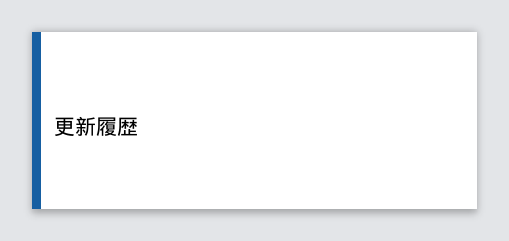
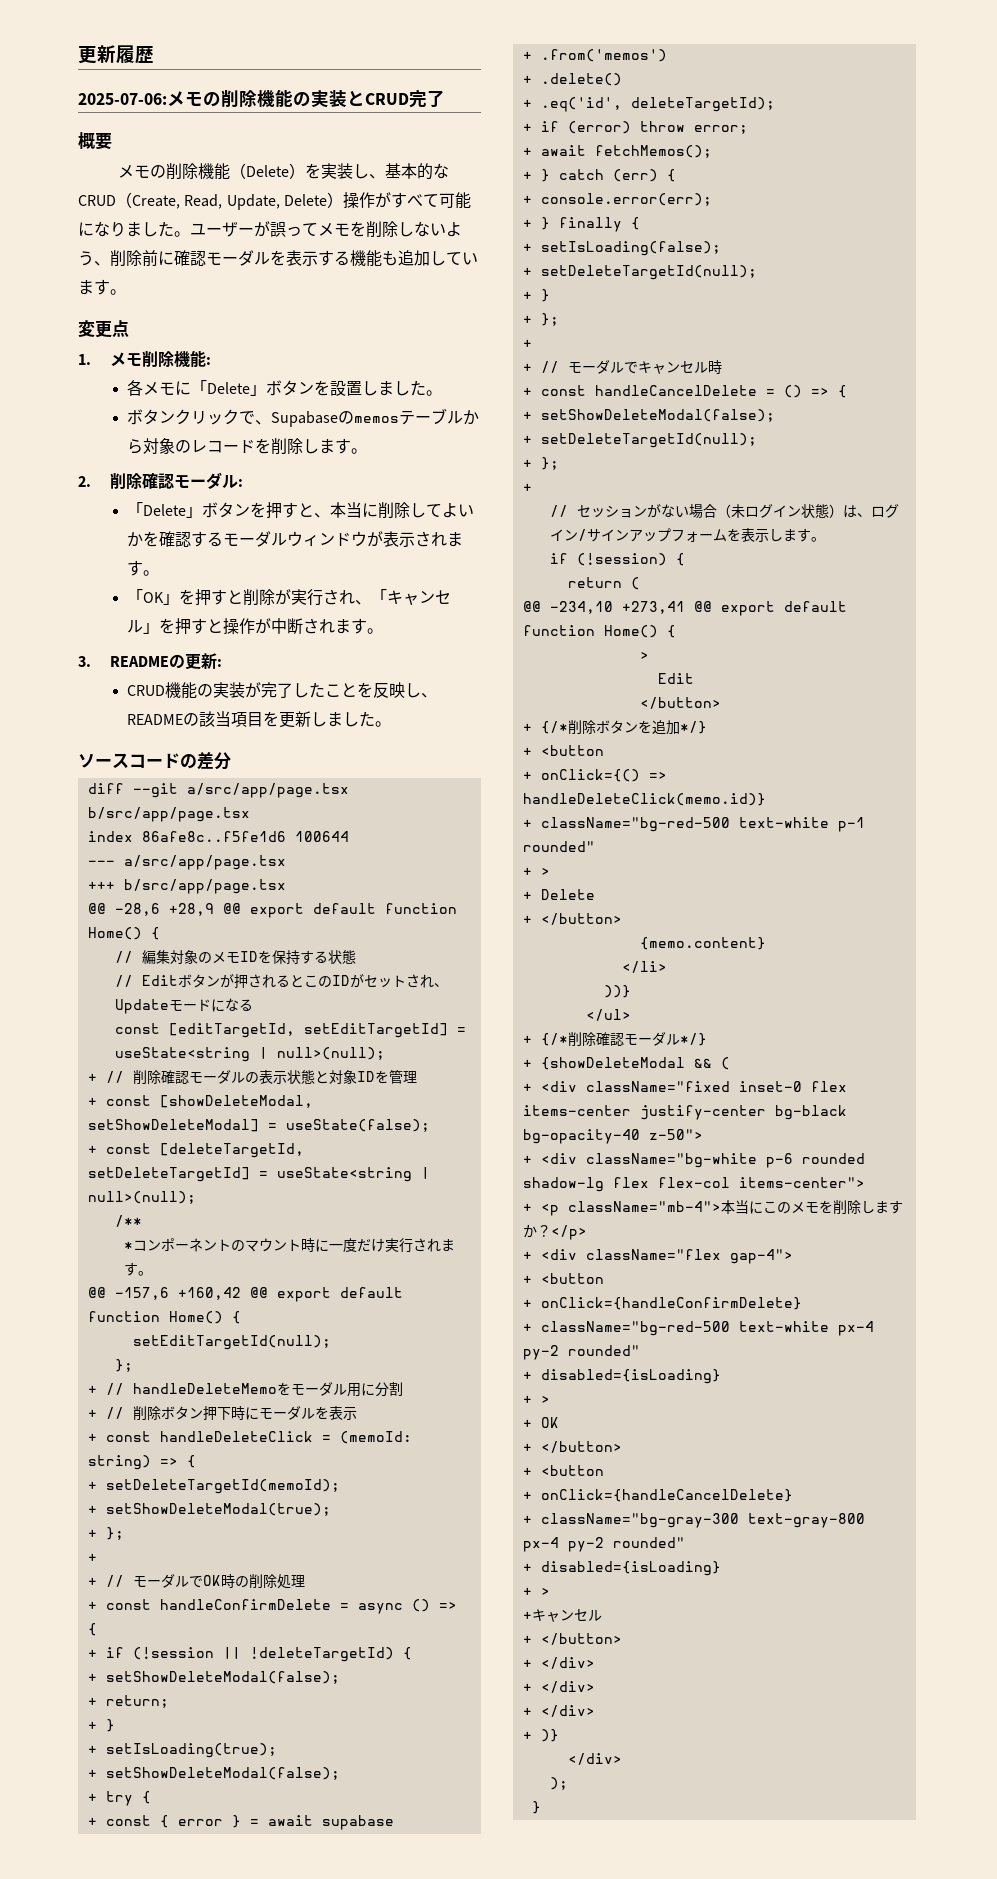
+ 2025-07-06:メモの削除機能の実装とCRUD完了
+ 概要
+ メモの削除機能（Delete）を実装し、基本的なCRUD（Create, Read, Update, Delete）操作がすべて可能になりました。ユーザーが誤ってメモを削除しないよう、削除前に確認モーダルを表示する機能も追加しています。
+ 変更点
+ 1.メモ削除機能:
+ 各メモに「Delete」ボタンを設置しました。
+ ボタンクリックで、Supabaseのmemosテーブルから対象のレコードを削除します。
+ 2.削除確認モーダル:
+ 「Delete」ボタンを押すと、本当に削除してよいかを確認するモーダルウィンドウが表示されます。
+ 「OK」を押すと削除が実行され、「キャンセル」を押すと操作が中断されます。
+ 3. READMEの更新:
+ CRUD機能の実装が完了したことを反映し、READMEの該当項目を更新しました。
+ ソースコードの差分
+ diff --git a/src/app/page.tsx b/src/app/page.tsx
+ index 86afe8c..f5fe1d6 100644
+ --- a/src/app/page.tsx
+ +++ b/src/app/page.tsx
+ @@ -28,6 +28,9 @@ export default function Home() {
+ // 編集対象のメモIDを保持する状態
+ // Editボタンが押されるとこのIDがセットされ、Updateモードになる
+ const [editTargetId, setEditTargetId] = useState<string | null>(null);
+ + // 削除確認モーダルの表示状態と対象IDを管理
+ + const [showDeleteModal, setShowDeleteModal] = useState(false);
+ + const [deleteTargetId, setDeleteTargetId] = useState<string | null>(null);
+ /**
+ *コンポーネントのマウント時に一度だけ実行されます。
+ @@ -157,6 +160,42 @@ export default function Home() {
+ setEditTargetId(null);
+ };
+ + // handleDeleteMemoをモーダル用に分割
+ + // 削除ボタン押下時にモーダルを表示
+ + const handleDeleteClick = (memoId: string) => {
+ + setDeleteTargetId(memoId);
+ + setShowDeleteModal(true);
+ + };
+ +
+ + // モーダルでOK時の削除処理
+ + const handleConfirmDelete = async () => {
+ + if (!session || !deleteTargetId) {
+ + setShowDeleteModal(false);
+ + return;
+ + }
+ + setIsLoading(true);
+ + setShowDeleteModal(false);
+ + try {
+ + const { error } = await supabase
+ + .from('memos')
+ + .delete()
+ + .eq('id', deleteTargetId);
+ + if (error) throw error;
+ + await fetchMemos();
+ + } catch (err) {
+ + console.error(err);
+ + } finally {
+ + setIsLoading(false);
+ + setDeleteTargetId(null);
+ + }
+ + };
+ +
+ + // モーダルでキャンセル時
+ + const handleCancelDelete = () => {
+ + setShowDeleteModal(false);
+ + setDeleteTargetId(null);
+ + };
+ +
+ // セッションがない場合（未ログイン状態）は、ログイン/サインアップフォームを表示します。
+ if (!session) {
+ return (
+ @@ -234,10 +273,41 @@ export default function Home() {
+ >
+ Edit
+ </button>
+ + {/*削除ボタンを追加*/}
+ + <button
+ + onClick={() => handleDeleteClick(memo.id)}
+ + className="bg-red-500 text-white p-1 rounded"
+ + >
+ + Delete
+ + </button>
+ {memo.content}
+ </li>
+ ))}
+ </ul>
+ + {/*削除確認モーダル*/}
+ + {showDeleteModal && (
+ + <div className="fixed inset-0 flex items-center justify-center bg-black bg-opacity-40 z-50">
+ + <div className="bg-white p-6 rounded shadow-lg flex flex-col items-center">
+ + <p className="mb-4">本当にこのメモを削除しますか？</p>
+ + <div className="flex gap-4">
+ + <button
+ + onClick={handleConfirmDelete}
+ + className="bg-red-500 text-white px-4 py-2 rounded"
+ + disabled={isLoading}
+ + >
+ + OK
+ + </button>
+ + <button
+ + onClick={handleCancelDelete}
+ + className="bg-gray-300 text-gray-800 px-4 py-2 rounded"
+ + disabled={isLoading}
+ + >
+ +キャンセル
+ + </button>
+ + </div>
+ + </div>
+ + </div>
+ + )}
+ </div>
+ );
+ }

